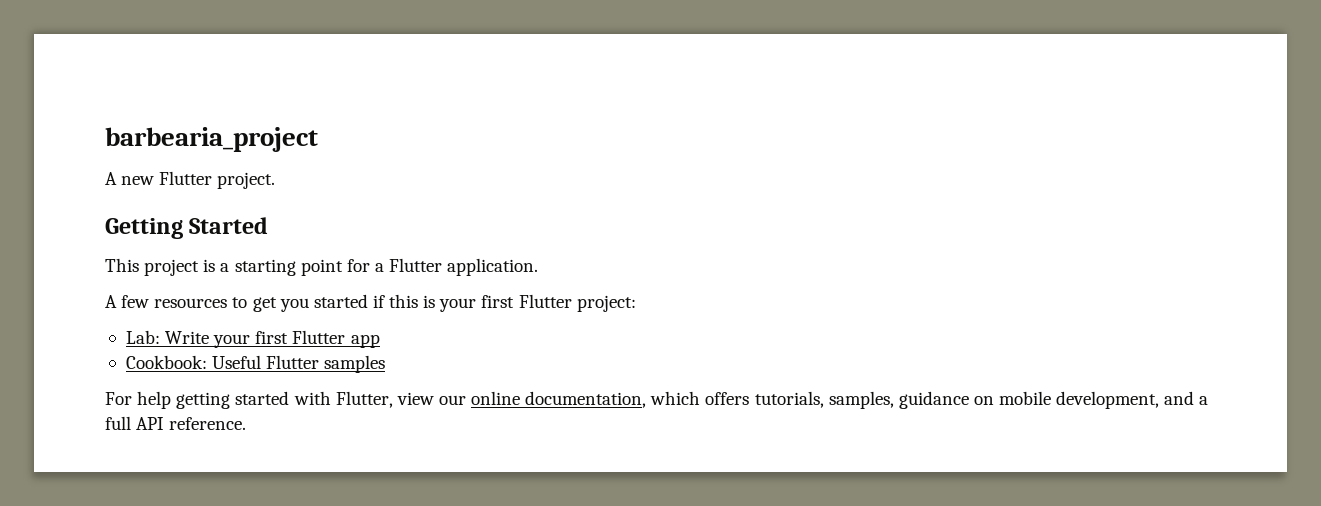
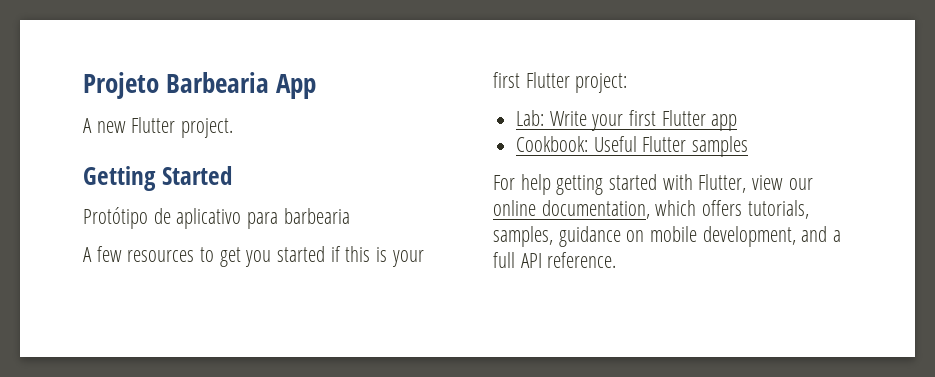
- barbearia_project
+ Projeto Barbearia App
- This project is a starting point for a Flutter application.
+ Protótipo de aplicativo para barbearia

